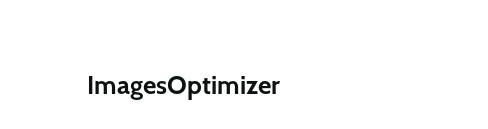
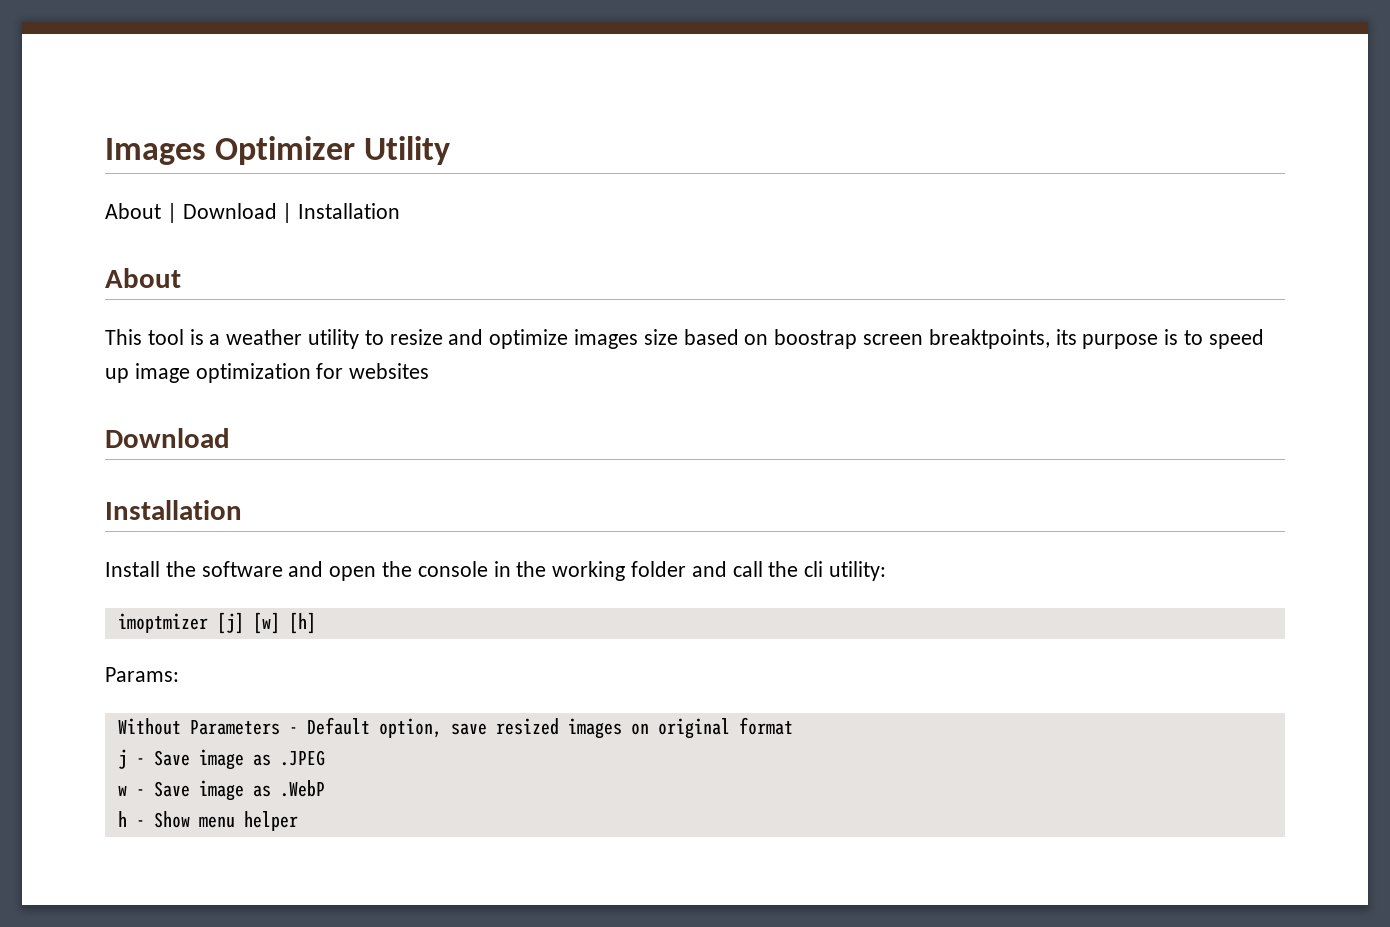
- ImagesOptimizer
+ Images Optimizer Utility
+ About | Download | Installation
+ About
+ This tool is a weather utility to resize and optimize images size based on boostrap screen breaktpoints, its purpose is to speed up image optimization for websites
+ Download
+ Installation
+ Install the software and open the console in the working folder and call the cli utility:
+ imoptmizer [j] [w] [h]
+ Params:
+ Without Parameters - Default option, save resized images on original format
+ j - Save image as .JPEG
+ w - Save image as .WebP
+ h - Show menu helper

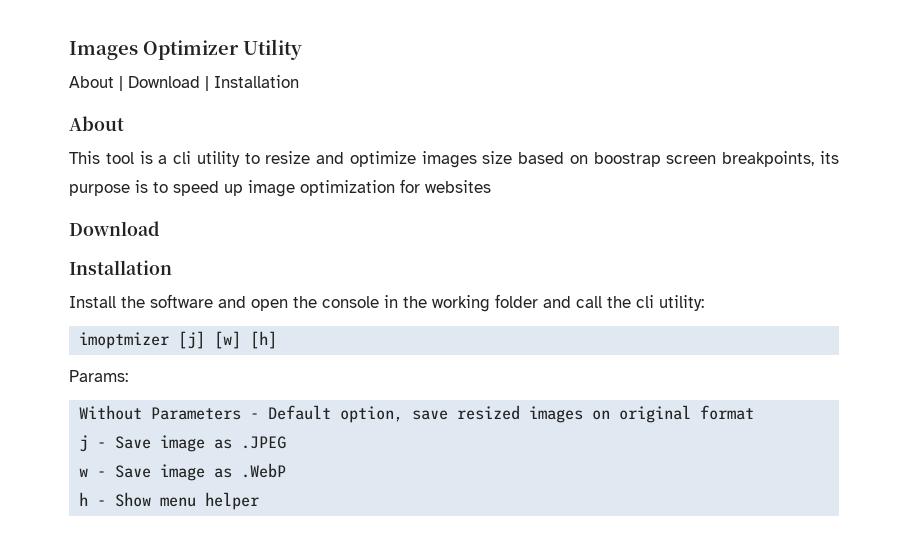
- This tool is a weather utility to resize and optimize images size based on boostrap screen breaktpoints, its purpose is to speed up image optimization for websites
+ This tool is a cli utility to resize and optimize images size based on boostrap screen breakpoints, its purpose is to speed up image optimization for websites

